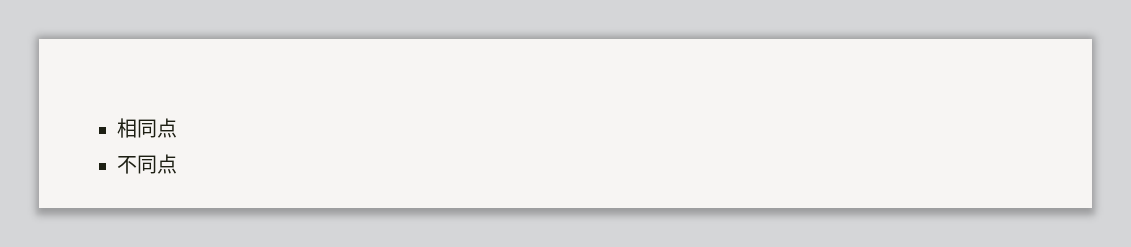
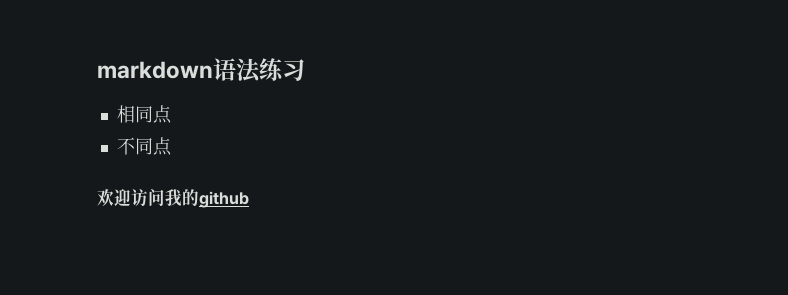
+ markdown语法练习
+ 欢迎访问我的github

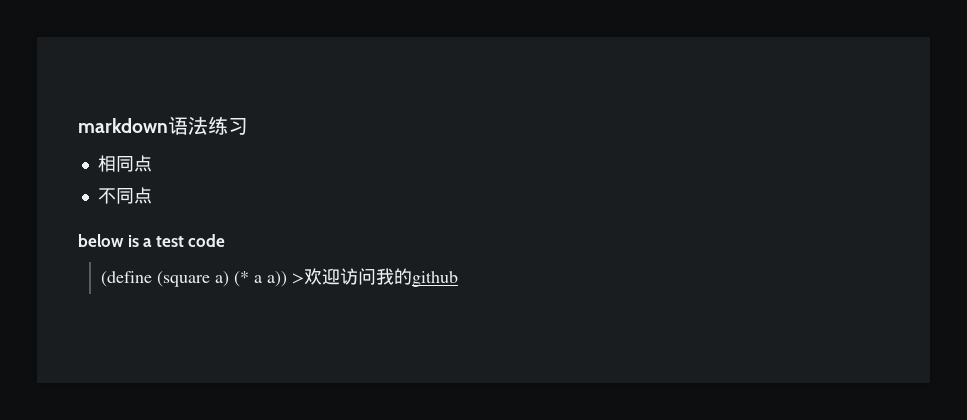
- 欢迎访问我的github
+ below is a test code
+ (define (square a) (* a a)) >欢迎访问我的github

